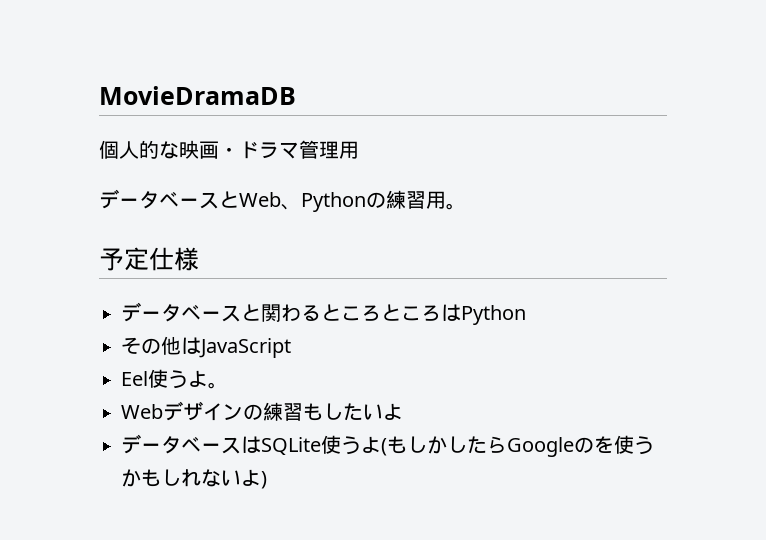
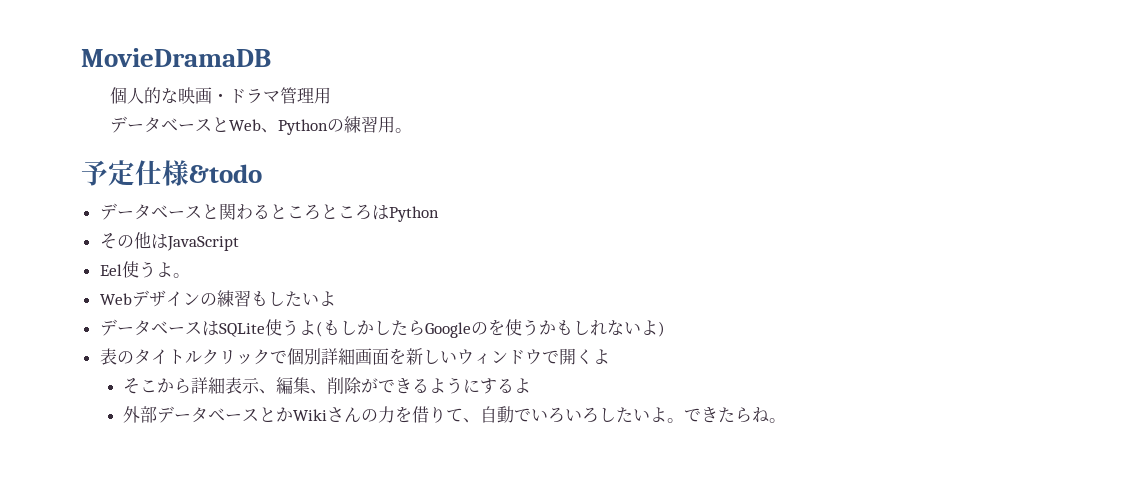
- 予定仕様
+ 予定仕様&todo
+ 表のタイトルクリックで個別詳細画面を新しいウィンドウで開くよ
+ そこから詳細表示、編集、削除ができるようにするよ
+ 外部データベースとかWikiさんの力を借りて、自動でいろいろしたいよ。できたらね。

